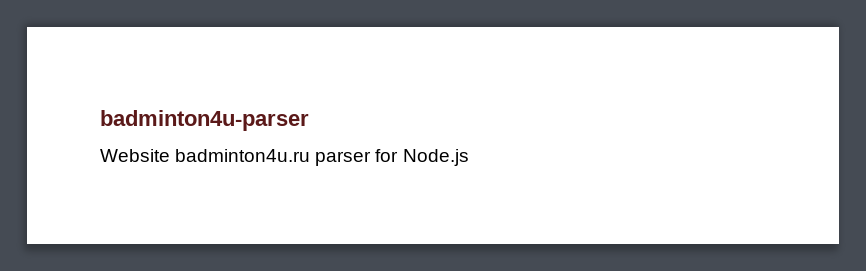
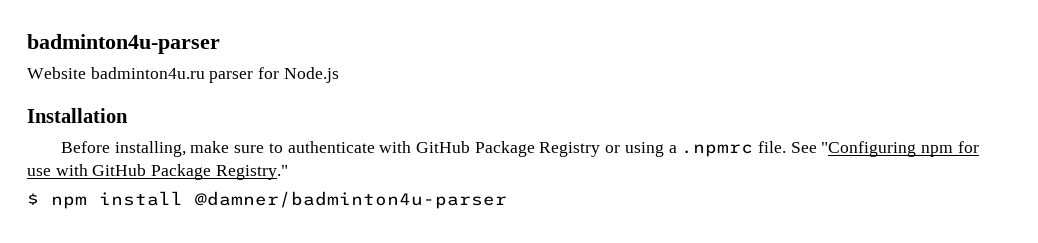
+ Installation
+ Before installing, make sure to authenticate with GitHub Package Registry or using a .npmrc file. See "Configuring npm for use with GitHub Package Registry."
+ $ npm install @damner/badminton4u-parser

